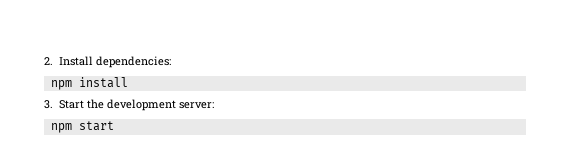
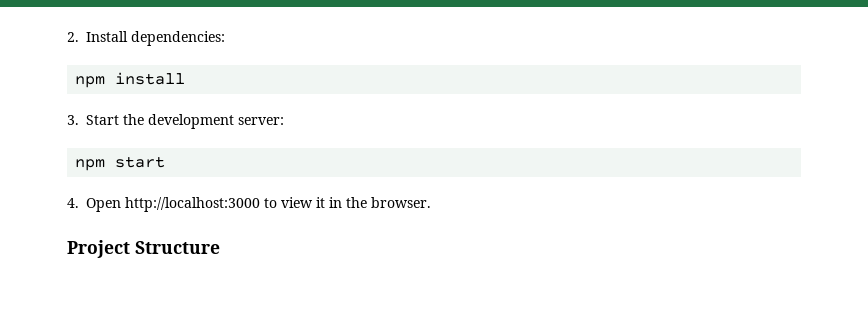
+ 4. Open http://localhost:3000 to view it in the browser.
+ Project Structure

